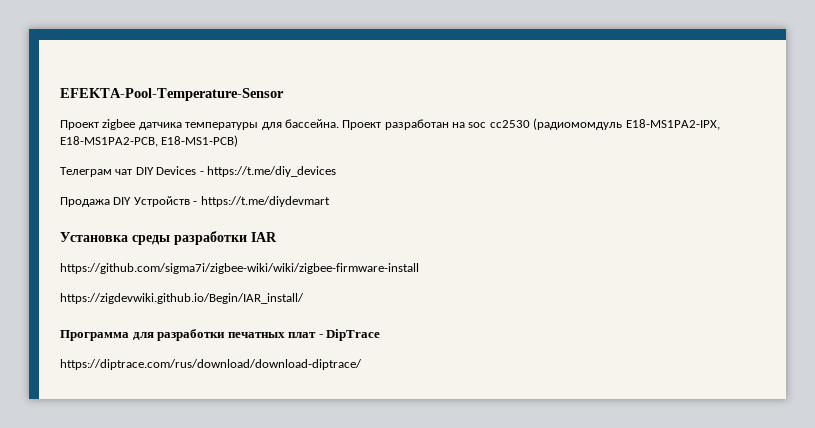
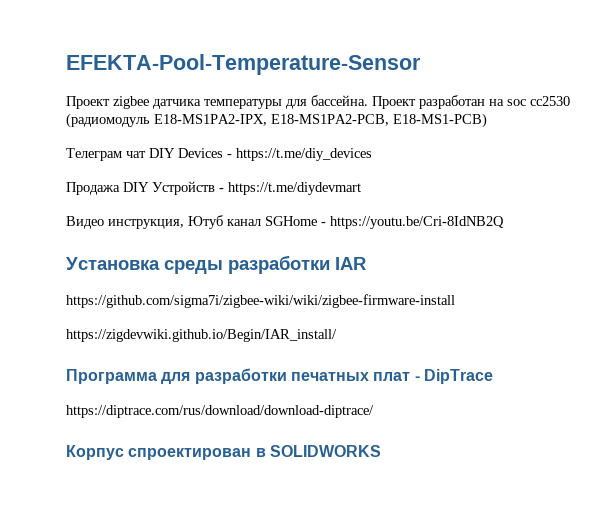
- Проект разработан на soc сс2530 (радиомомдуль E18-MS1PA2-IPX, E18-MS1PA2-PCB, E18-MS1-PCB)
+ Проект разработан на soc сс2530 (радиомодуль E18-MS1PA2-IPX, E18-MS1PA2-PCB, E18-MS1-PCB)
+ Видео инструкция, Ютуб канал SGHome - https://youtu.be/Cri-8IdNB2Q
+ Корпус спроектирован в SOLIDWORKS

